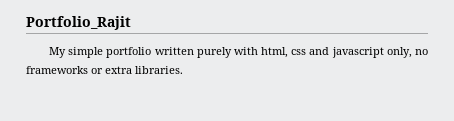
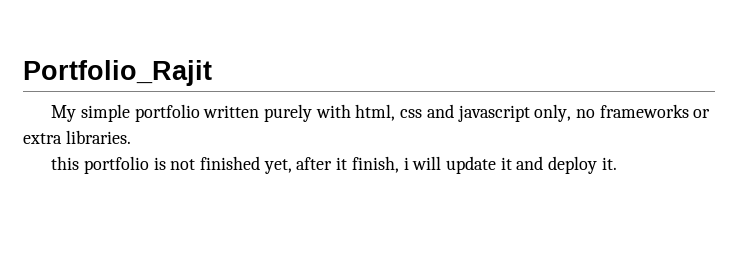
+ this portfolio is not finished yet, after it finish, i will update it and deploy it.

